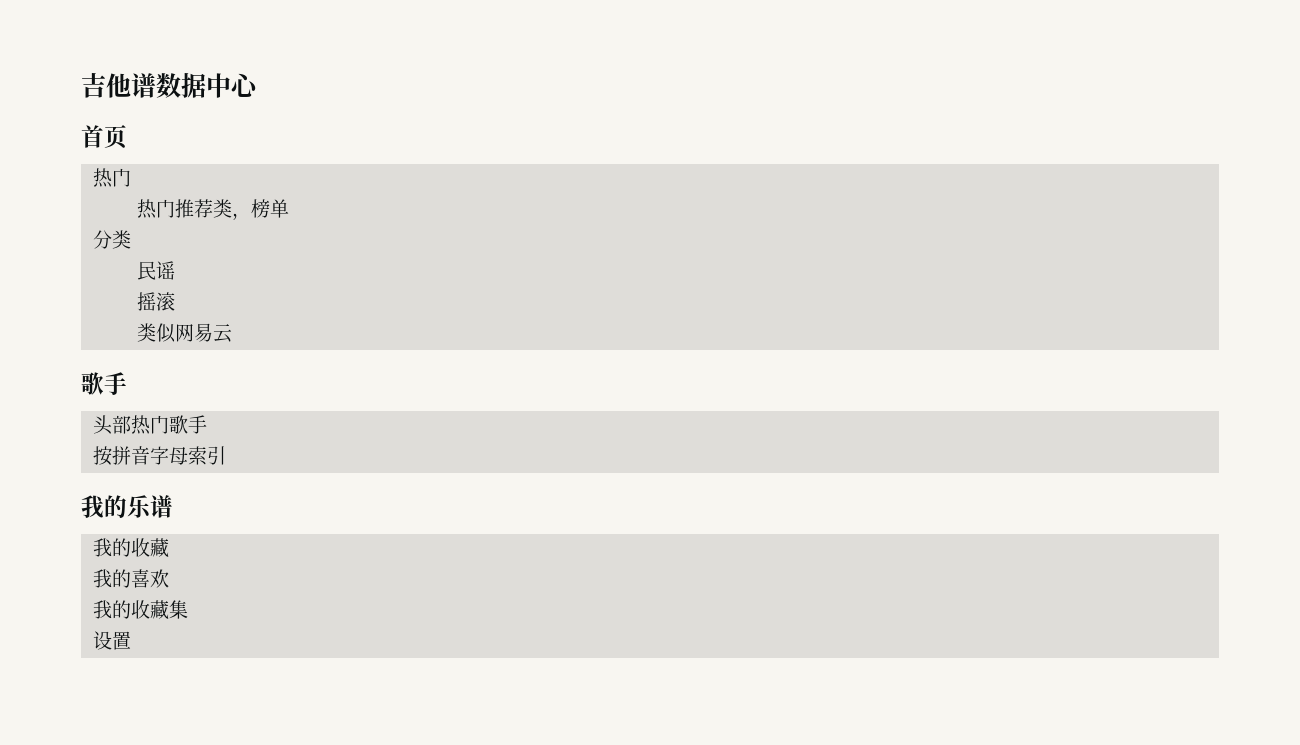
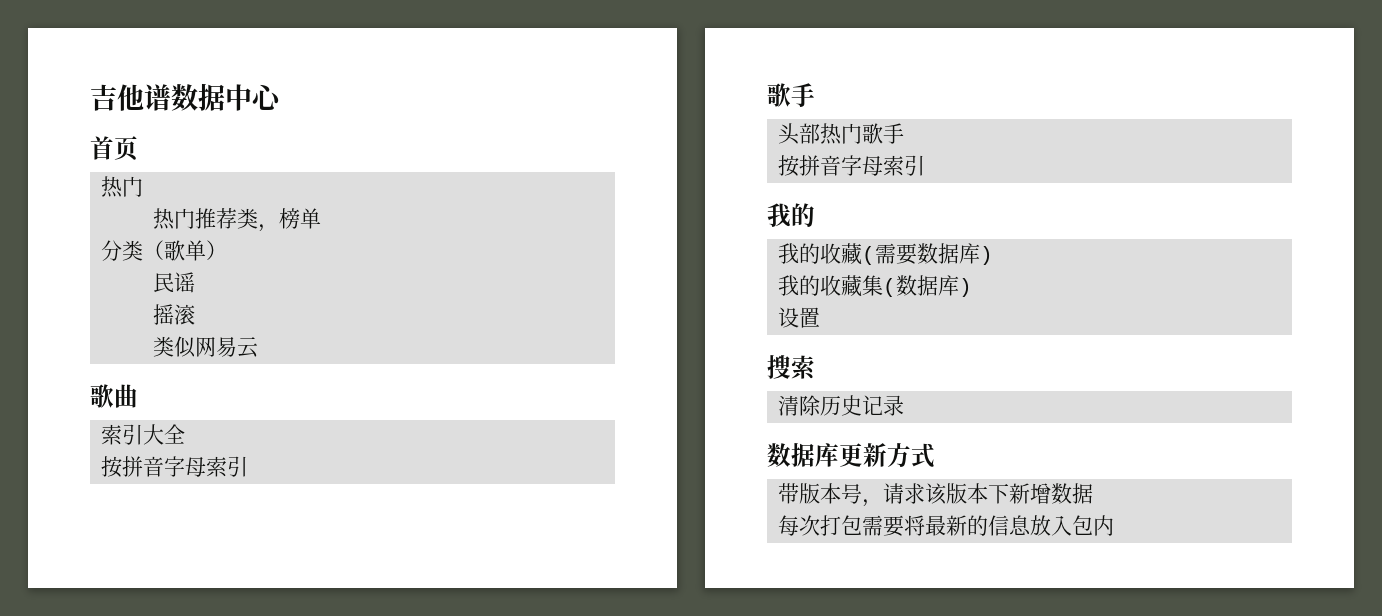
- 分类
+ 分类（歌单）
+ 歌曲
+ 索引大全
+ 按拼音字母索引
  头部热门歌手
  按拼音字母索引
- 我的乐谱
- 我的收藏
- 我的喜欢
- 我的收藏集
+ 我的
+ 我的收藏(需要数据库)
+ 我的收藏集(数据库)
  设置
+ 搜索
+ 清除历史记录
+ 数据库更新方式
+ 带版本号，请求该版本下新增数据
+ 每次打包需要将最新的信息放入包内

